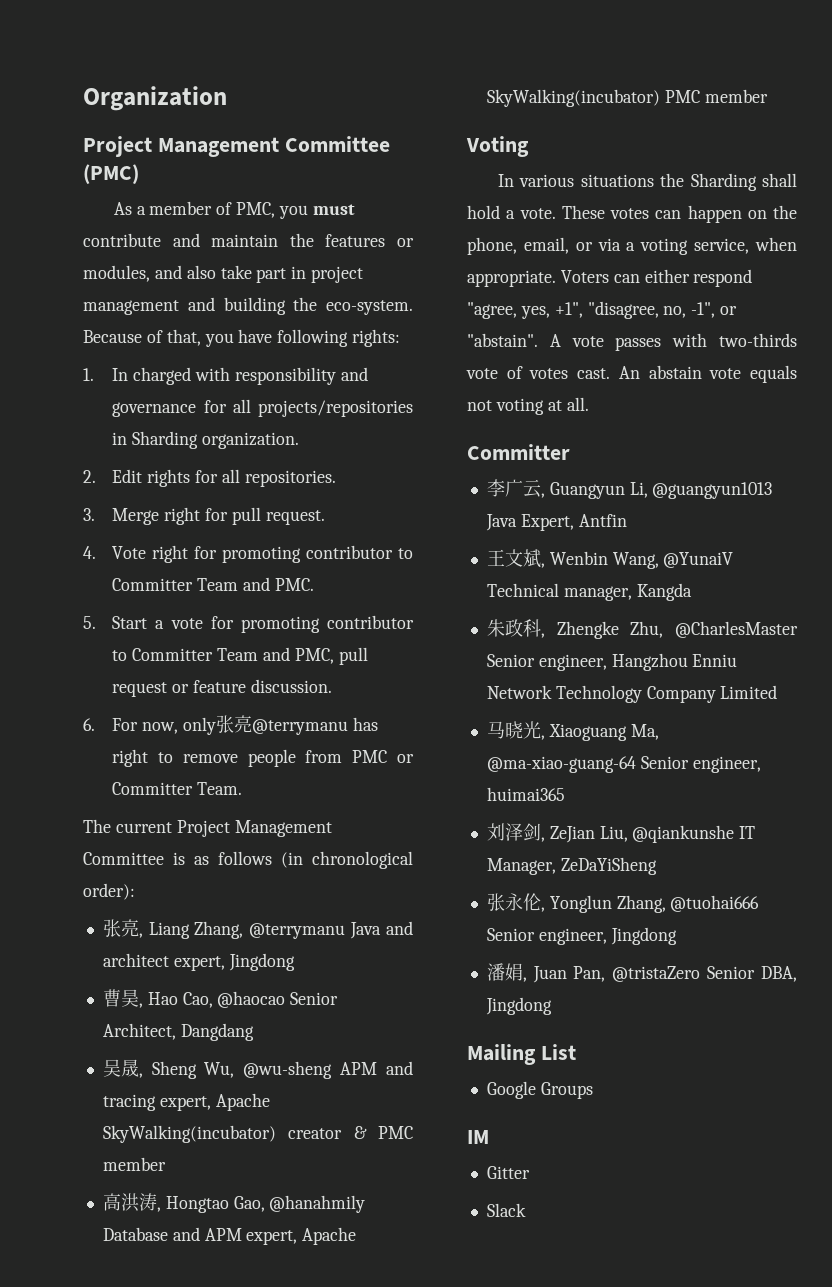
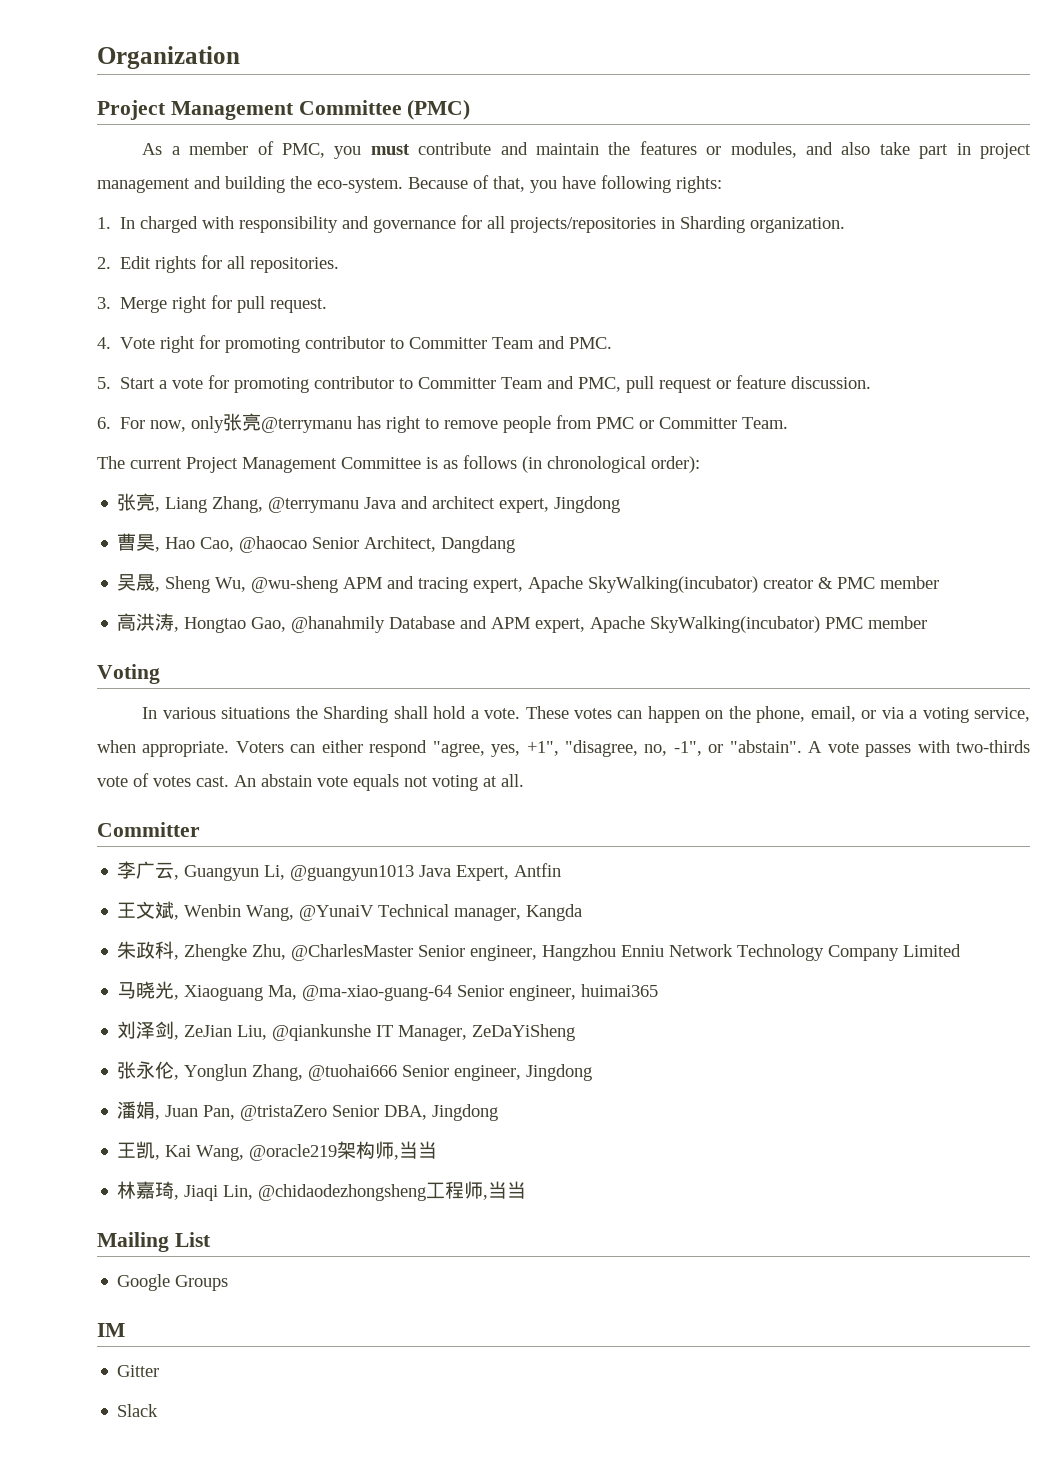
+ 王凯, Kai Wang, @oracle219架构师,当当
+ 林嘉琦, Jiaqi Lin, @chidaodezhongsheng工程师,当当

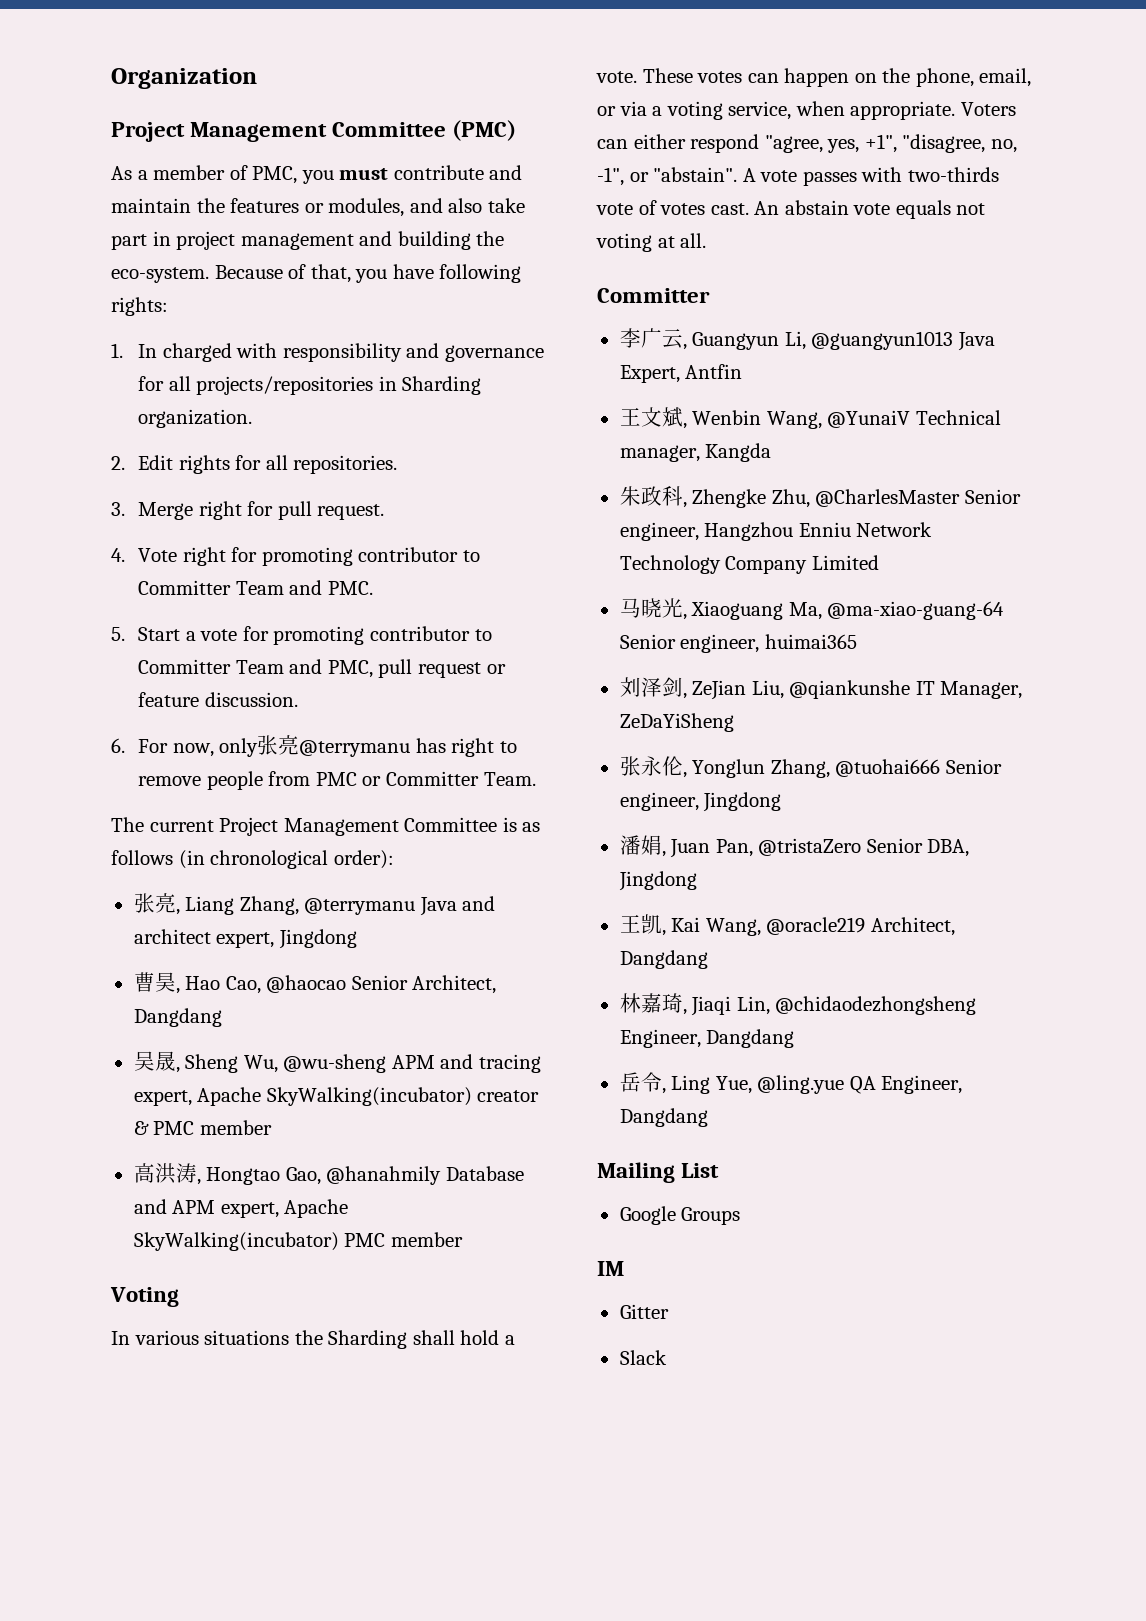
- 王凯, Kai Wang, @oracle219架构师,当当
+ 王凯, Kai Wang, @oracle219 Architect, Dangdang
- 林嘉琦, Jiaqi Lin, @chidaodezhongsheng工程师,当当
+ 林嘉琦, Jiaqi Lin, @chidaodezhongsheng Engineer, Dangdang
+ 岳令, Ling Yue, @ling.yue QA Engineer, Dangdang

